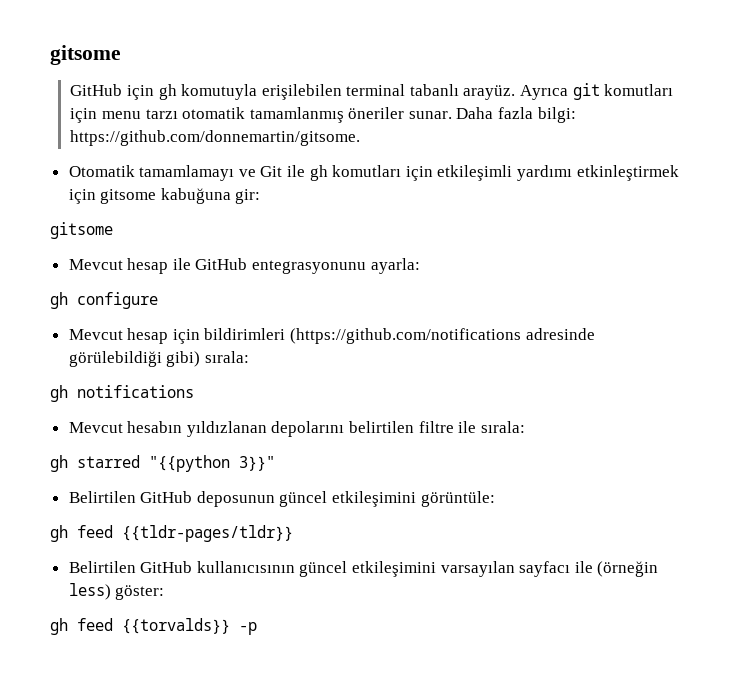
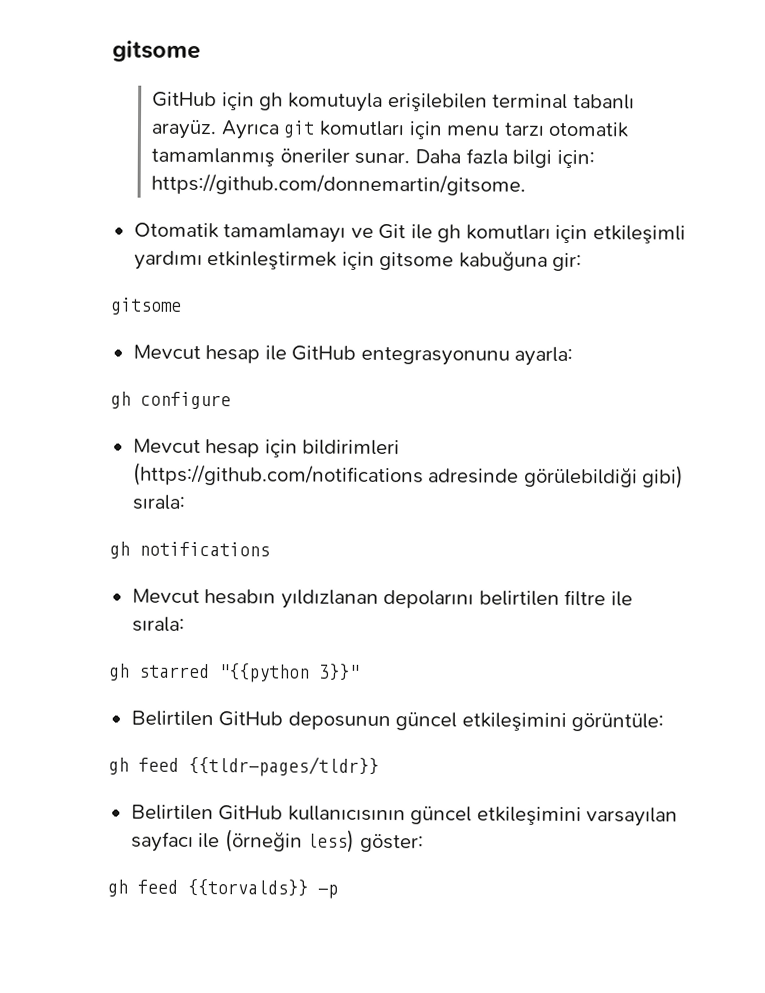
- Daha fazla bilgi: https://github.com/donnemartin/gitsome.
+ Daha fazla bilgi için: https://github.com/donnemartin/gitsome.

